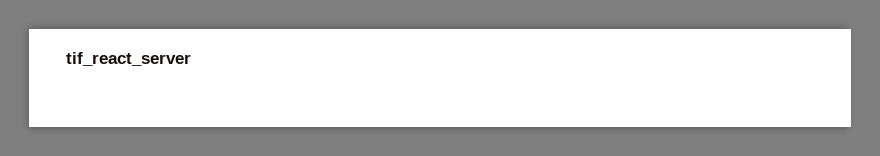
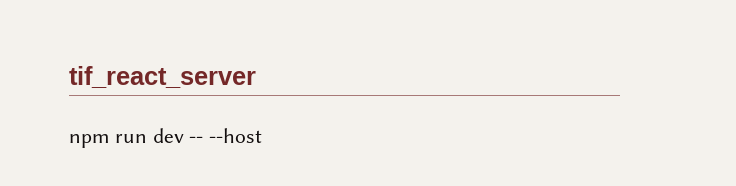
+ npm run dev -- --host

